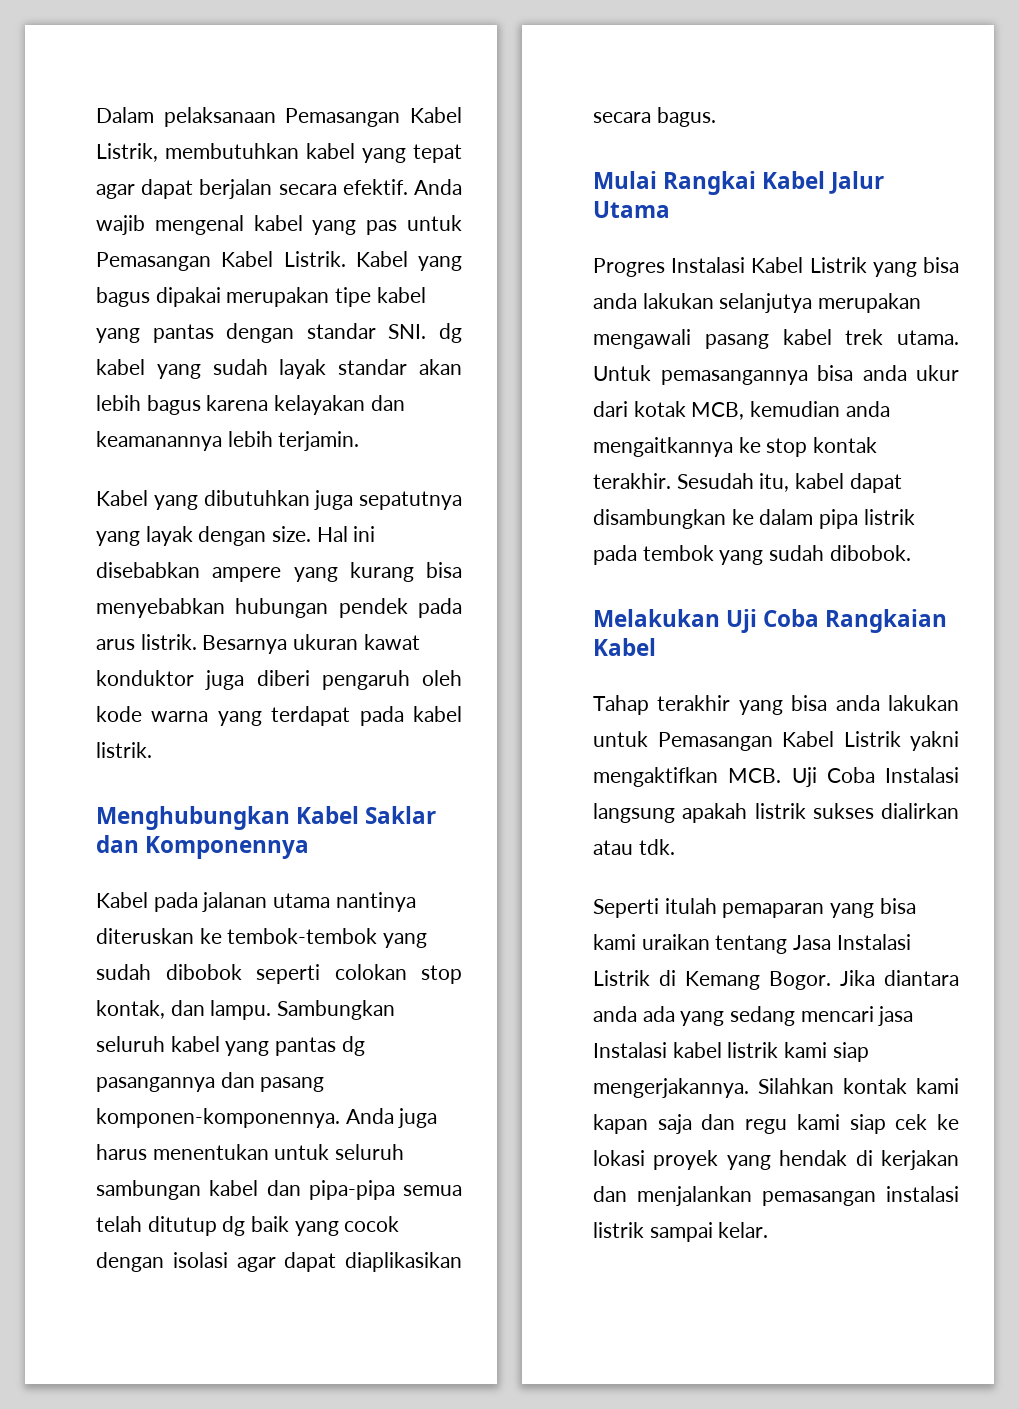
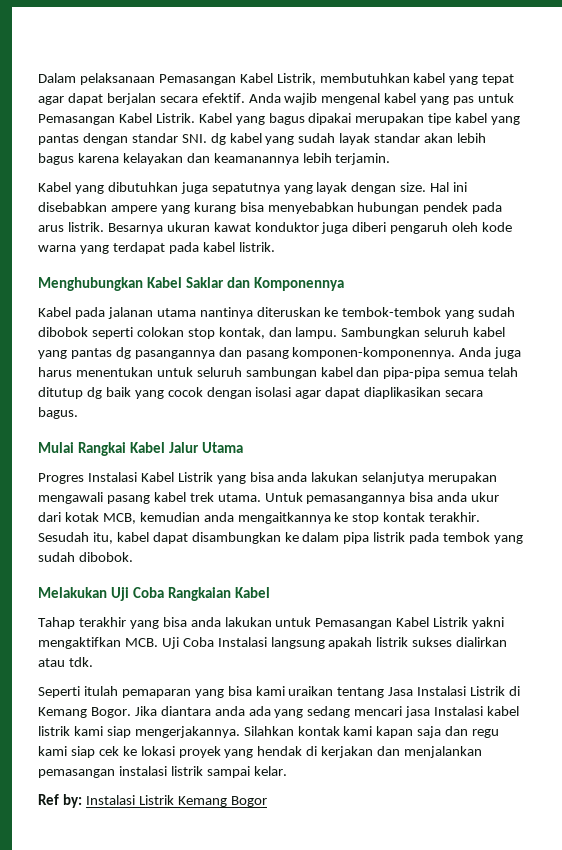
+ Ref by: Instalasi Listrik Kemang Bogor

